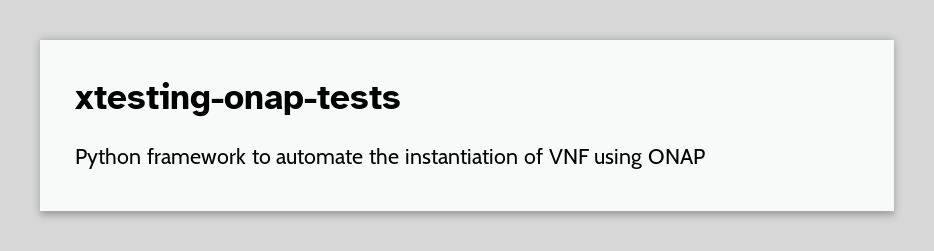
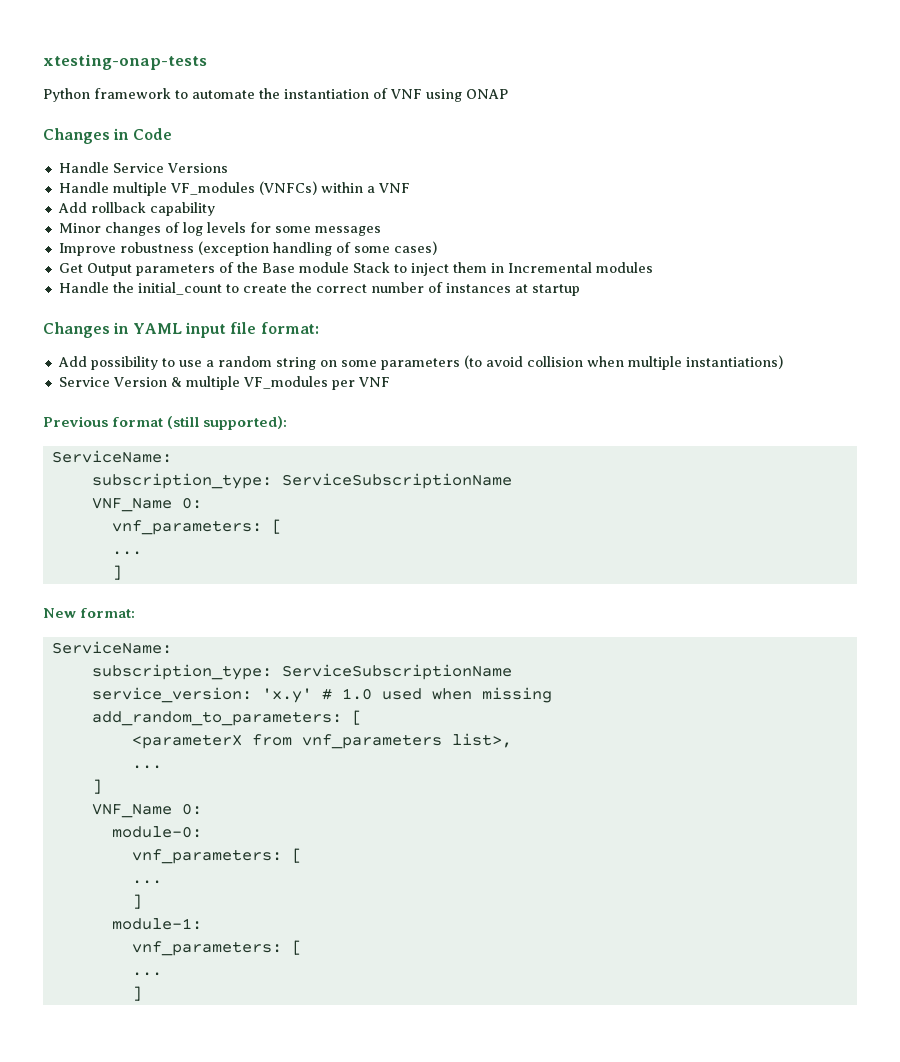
+ Changes in Code
+ Handle Service Versions
+ Handle multiple VF_modules (VNFCs) within a VNF
+ Add rollback capability
+ Minor changes of log levels for some messages
+ Improve robustness (exception handling of some cases)
+ Get Output parameters of the Base module Stack to inject them in Incremental modules
+ Handle the initial_count to create the correct number of instances at startup
+ Changes in YAML input file format:
+ Add possibility to use a random string on some parameters (to avoid collision when multiple instantiations)
+ Service Version & multiple VF_modules per VNF
+ Previous format (still supported):
+ ServiceName:
+ subscription_type: ServiceSubscriptionName
+ VNF_Name 0:
+ vnf_parameters: [
+ ...
+ ]
+ New format:
+ ServiceName:
+ subscription_type: ServiceSubscriptionName
+ service_version: 'x.y' # 1.0 used when missing
+ add_random_to_parameters: [
+ <parameterX from vnf_parameters list>,
+ ...
+ ]
+ VNF_Name 0:
+ module-0:
+ vnf_parameters: [
+ ...
+ ]
+ module-1:
+ vnf_parameters: [
+ ...
+ ]

